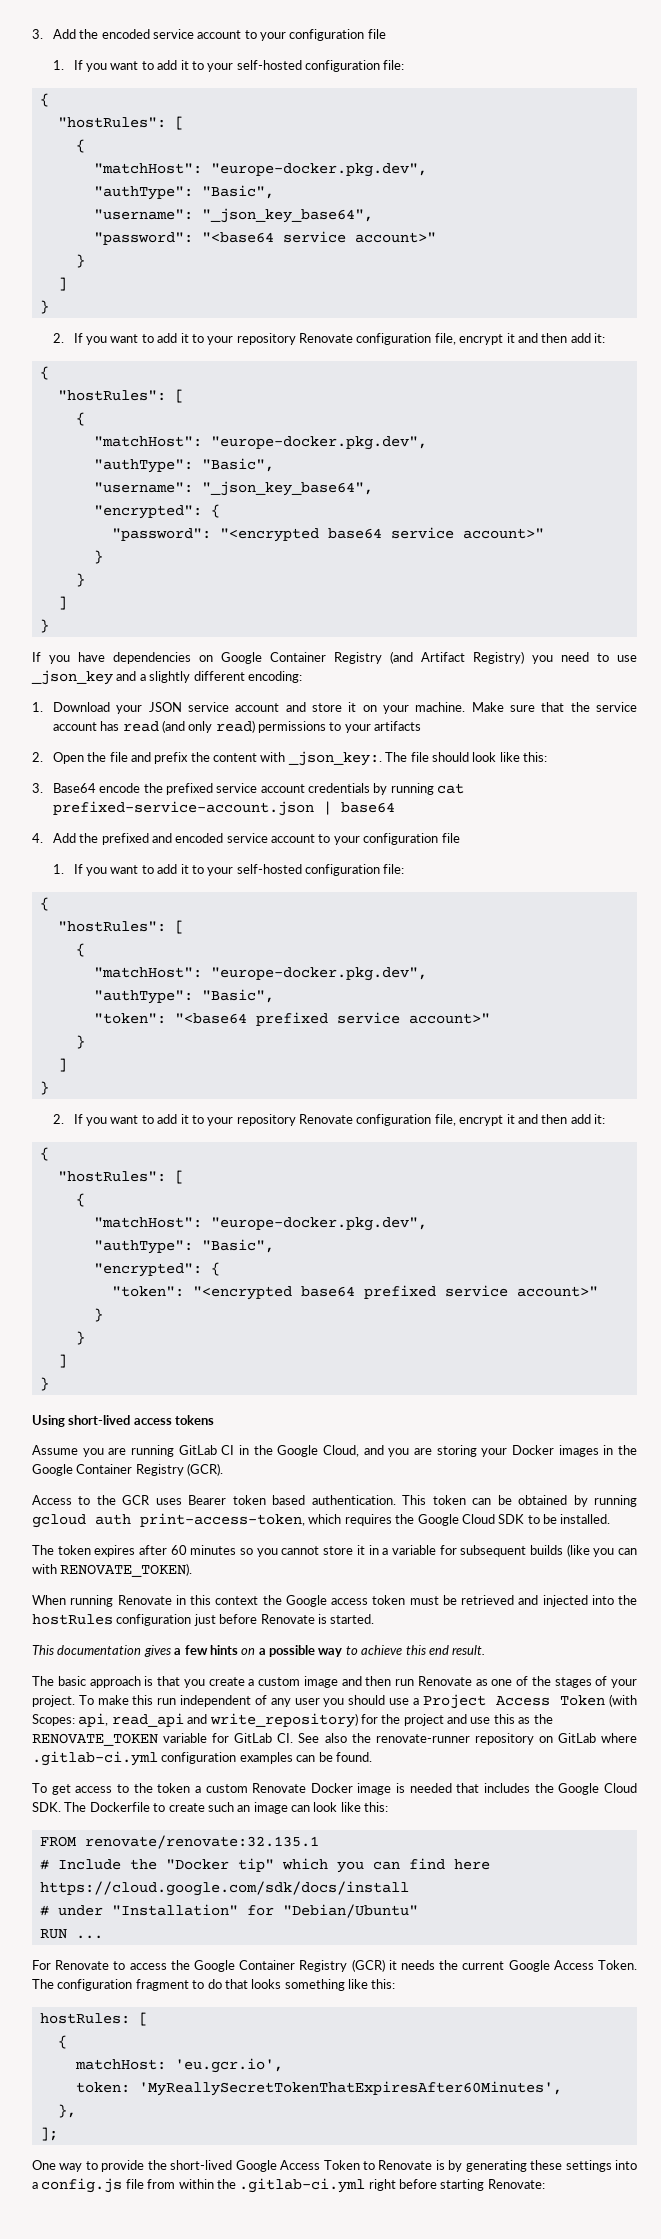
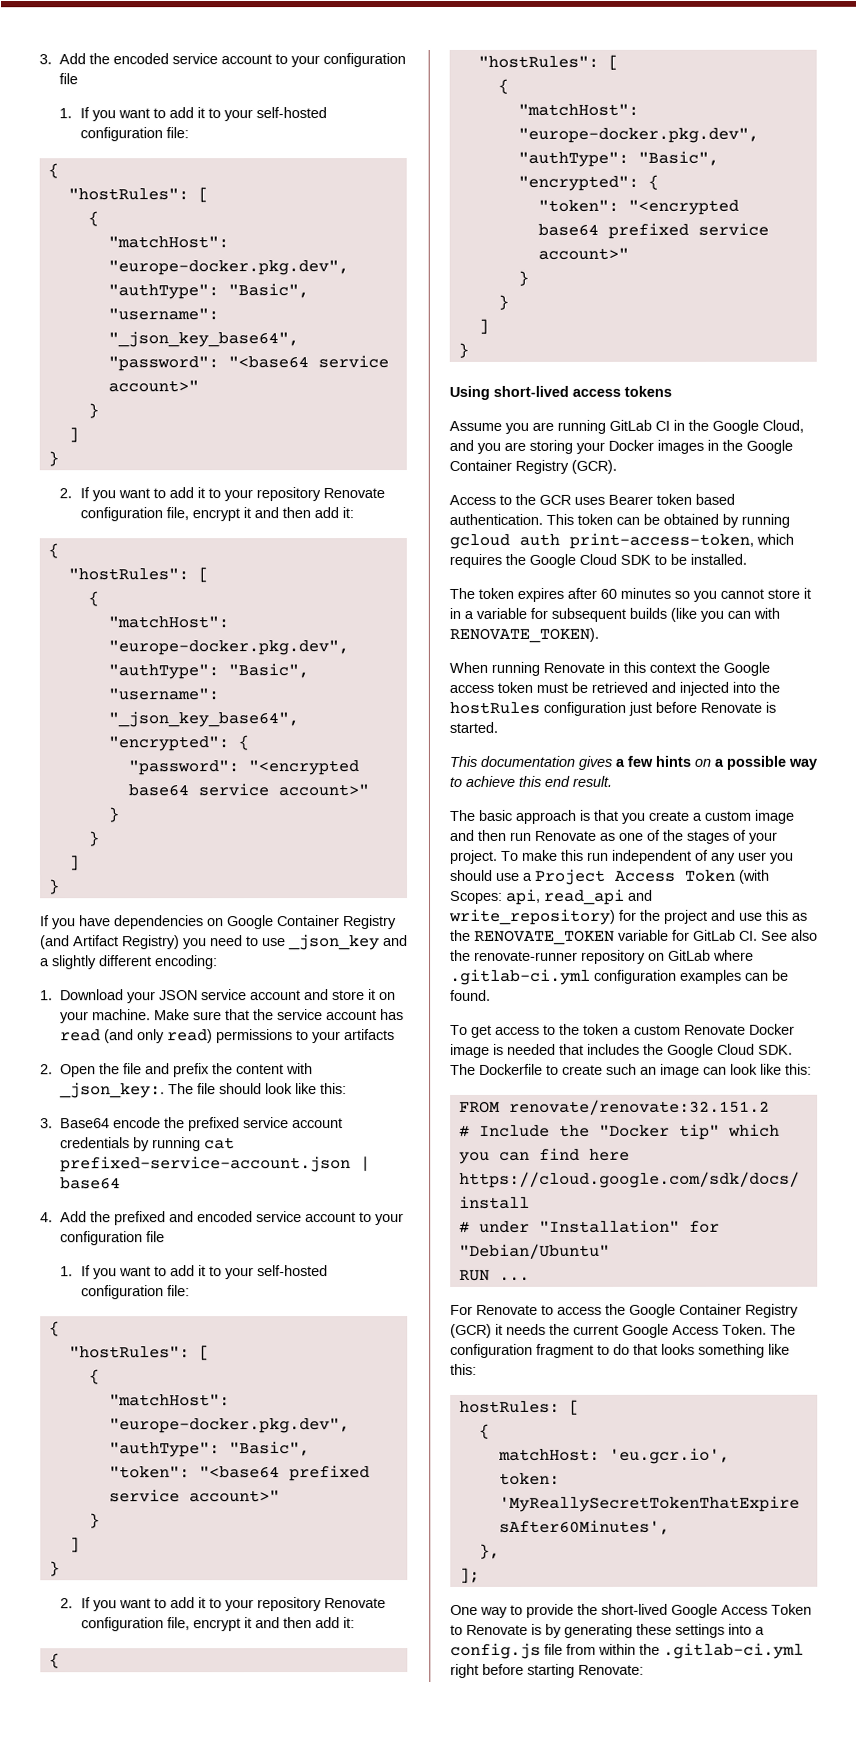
- FROM renovate/renovate:32.135.1
+ FROM renovate/renovate:32.151.2

